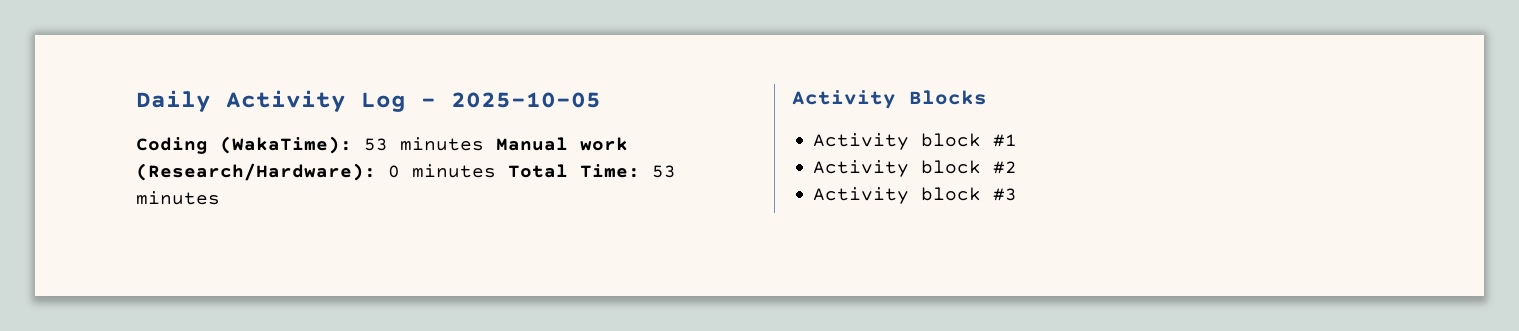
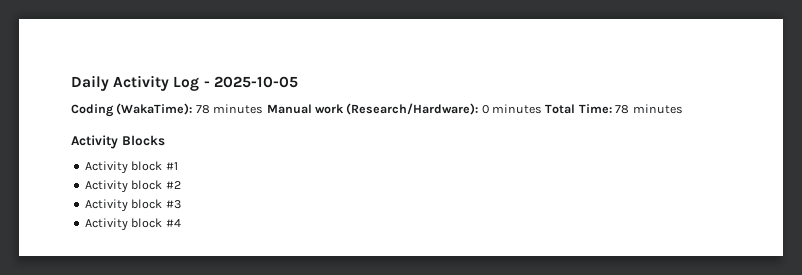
- Coding (WakaTime): 53 minutes Manual work (Research/Hardware): 0 minutes Total Time: 53 minutes
+ Coding (WakaTime): 78 minutes Manual work (Research/Hardware): 0 minutes Total Time: 78 minutes
+ Activity block #4

